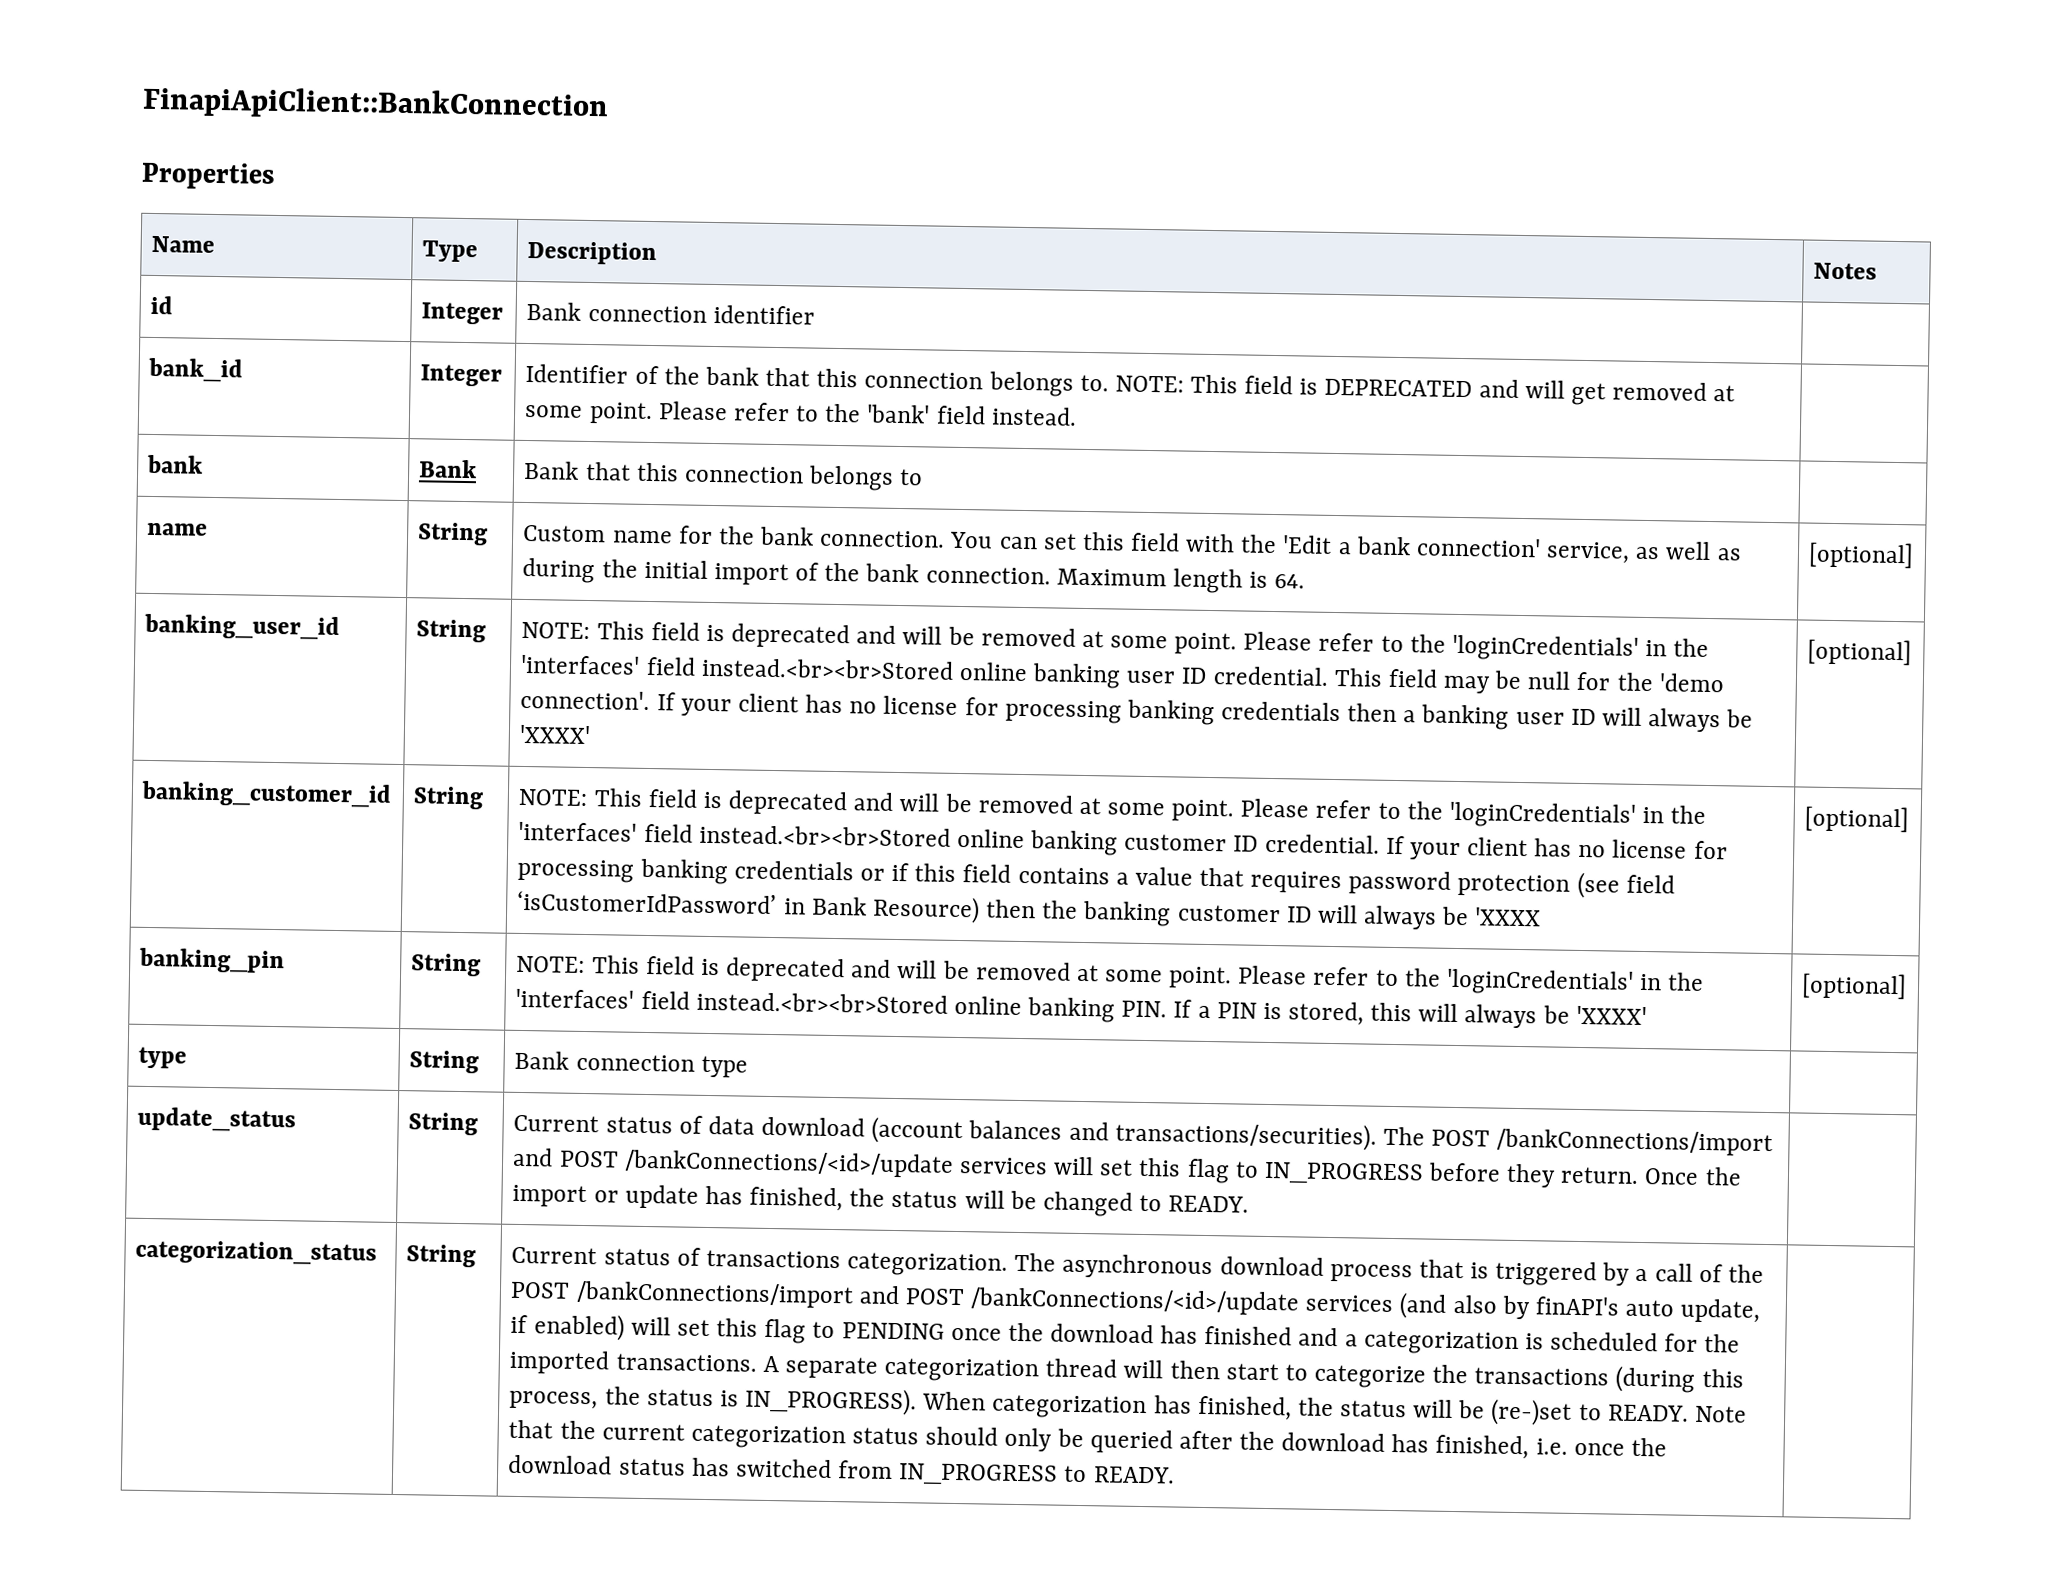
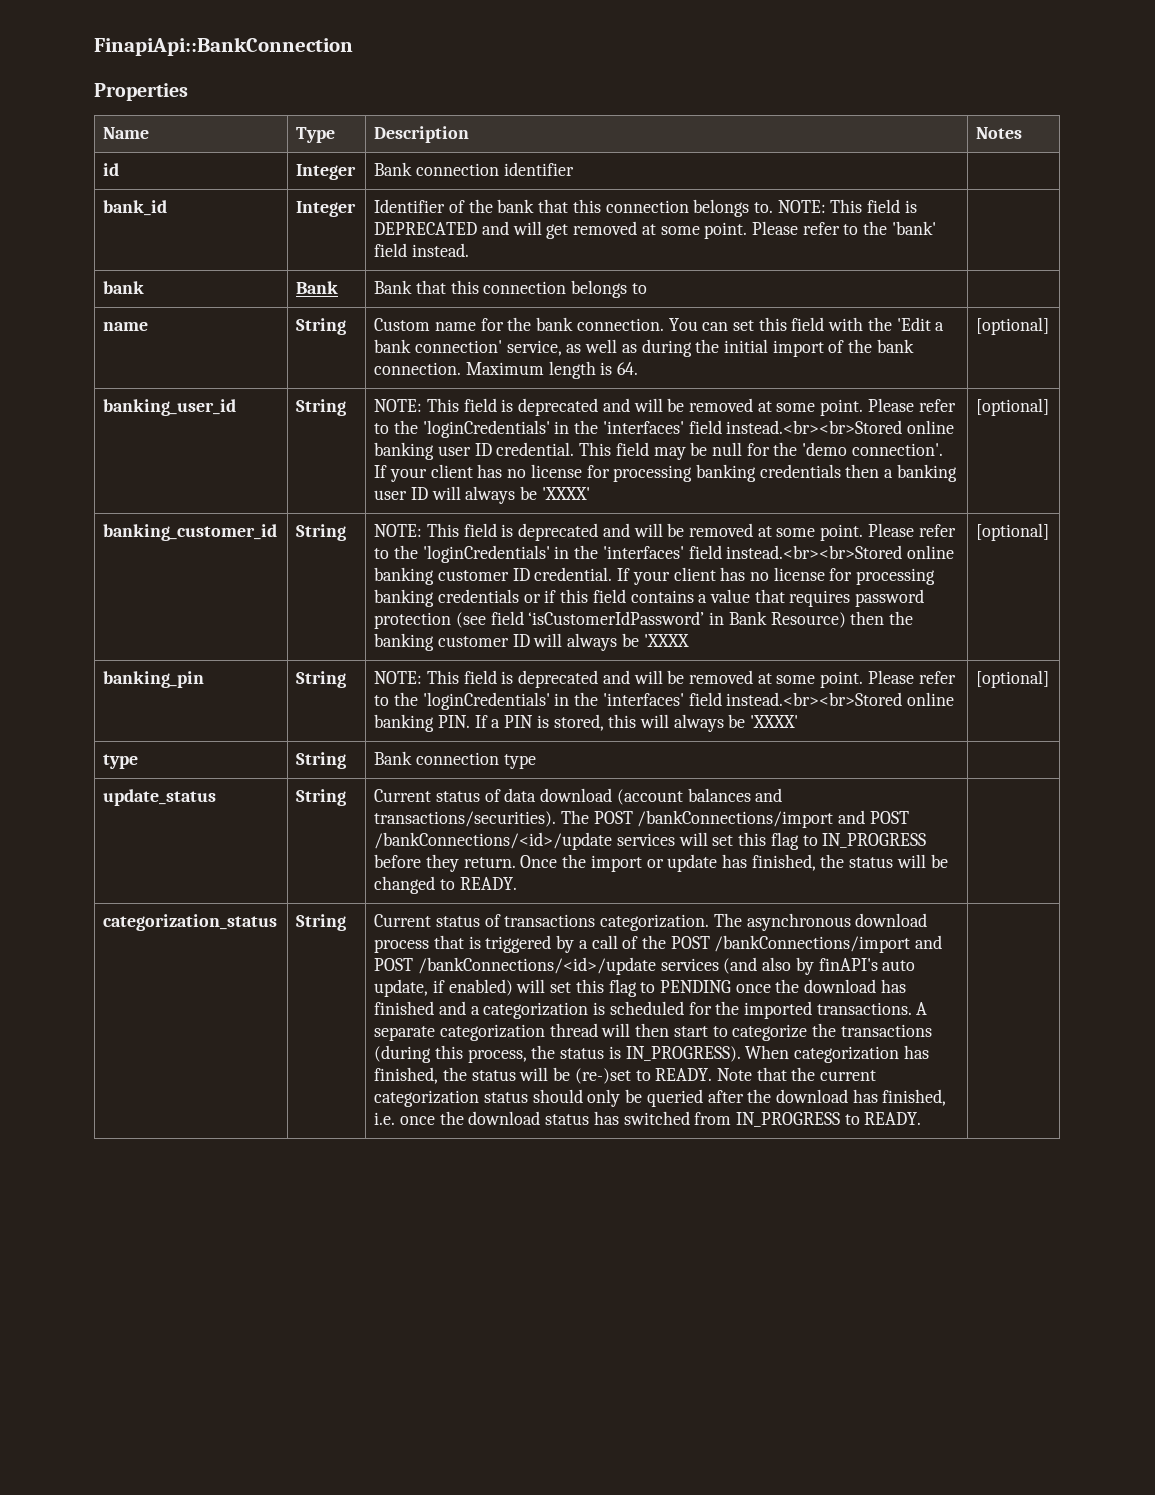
- FinapiApiClient::BankConnection
+ FinapiApi::BankConnection

